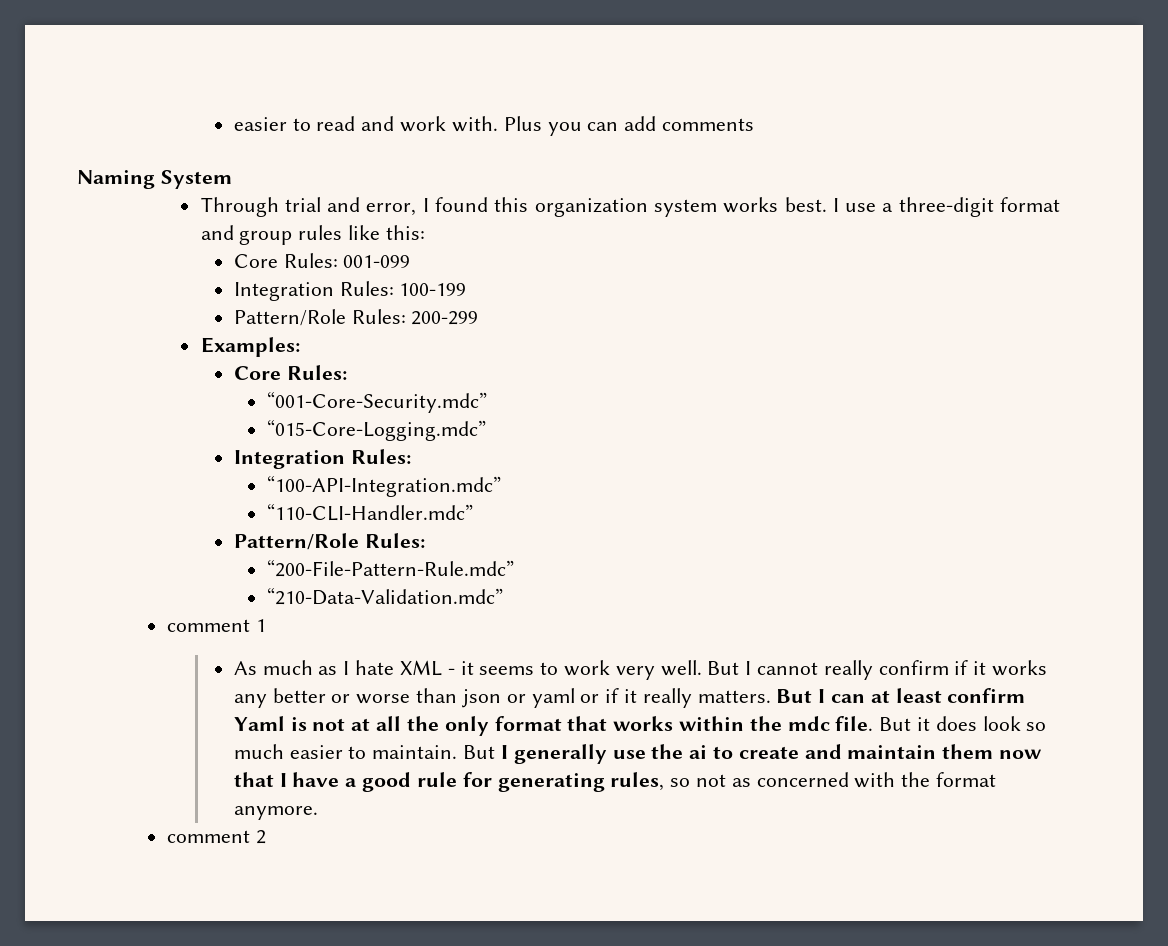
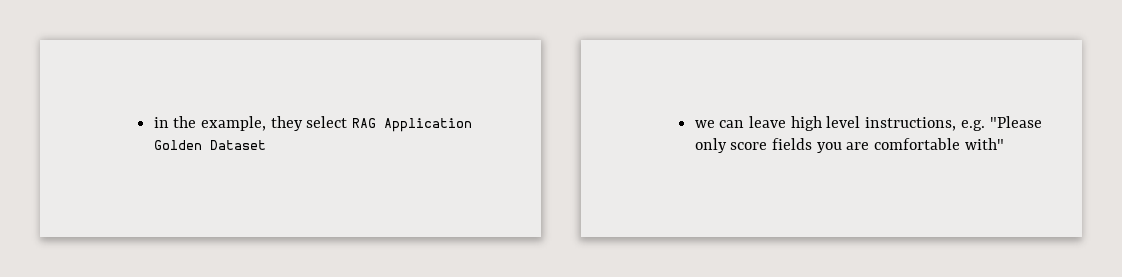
- easier to read and work with. Plus you can add comments
- Naming System
- Through trial and error, I found this organization system works best. I use a three-digit format and group rules like this:
- Core Rules: 001-099
- Integration Rules: 100-199
- Pattern/Role Rules: 200-299
- Examples:
- Core Rules:
- “001-Core-Security.mdc”
- “015-Core-Logging.mdc”
- Integration Rules:
- “100-API-Integration.mdc”
- “110-CLI-Handler.mdc”
- Pattern/Role Rules:
- “200-File-Pattern-Rule.mdc”
- “210-Data-Validation.mdc”
- comment 1
- As much as I hate XML - it seems to work very well. But I cannot really confirm if it works any better or worse than json or yaml or if it really matters. But I can at least confirm Yaml is not at all the only format that works within the mdc file. But it does look so much easier to maintain. But I generally use the ai to create and maintain them now that I have a good rule for generating rules, so not as concerned with the format anymore.
- comment 2
+ in the example, they select RAG Application Golden Dataset
+ we can leave high level instructions, e.g. "Please only score fields you are comfortable with"

